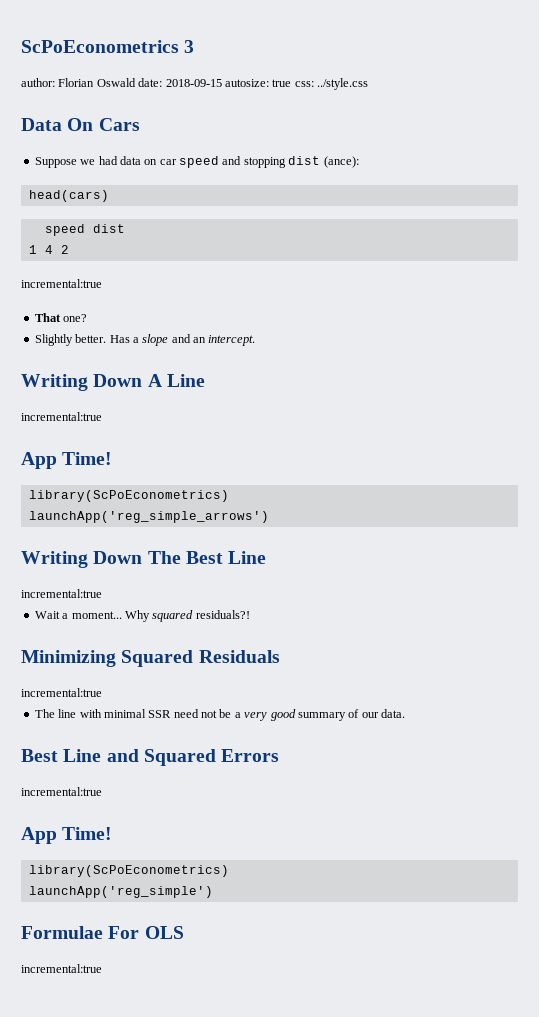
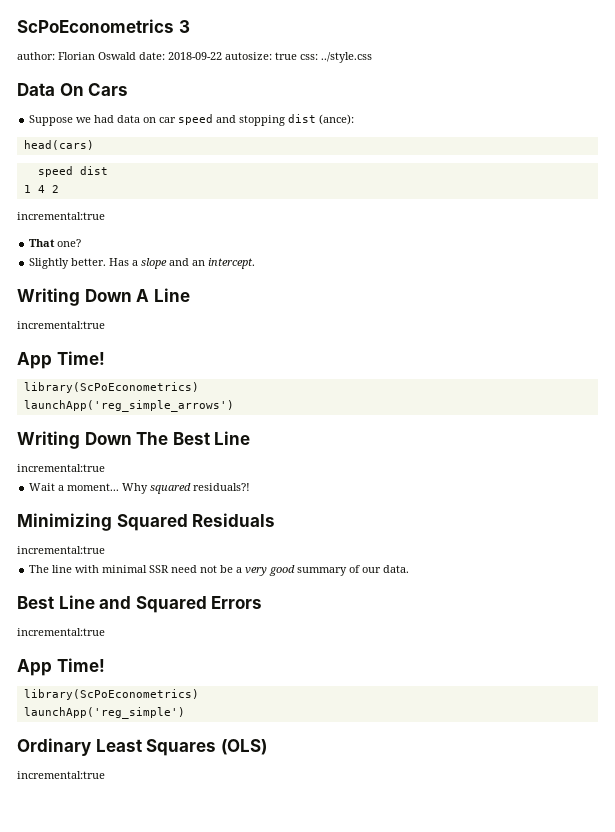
- author: Florian Oswald date: 2018-09-15 autosize: true css: ../style.css
+ author: Florian Oswald date: 2018-09-22 autosize: true css: ../style.css
- Formulae For OLS
+ Ordinary Least Squares (OLS)

